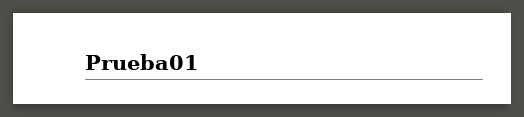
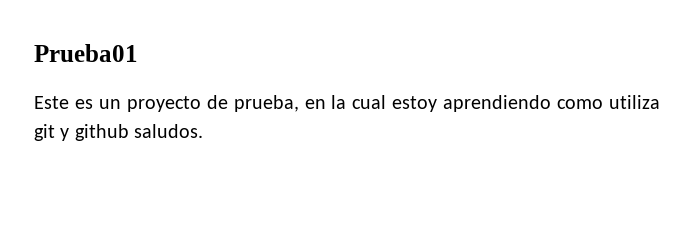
+ Este es un proyecto de prueba, en la cual estoy aprendiendo como utiliza git y github saludos.

